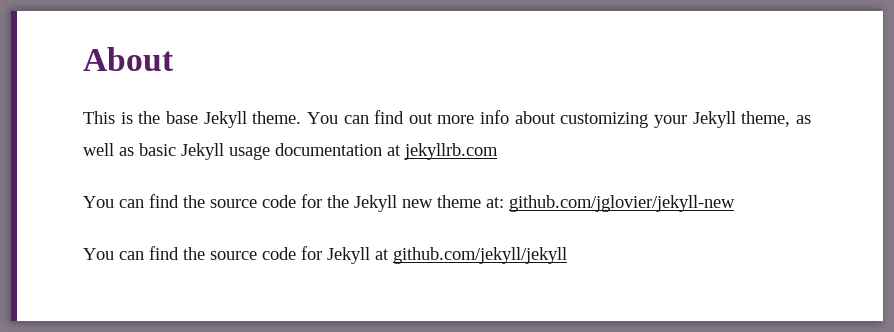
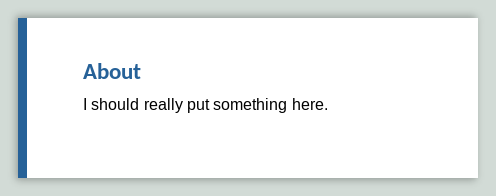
- This is the base Jekyll theme. You can find out more info about customizing your Jekyll theme, as well as basic Jekyll usage documentation at jekyllrb.com
- You can find the source code for the Jekyll new theme at: github.com/jglovier/jekyll-new
- You can find the source code for Jekyll at github.com/jekyll/jekyll
+ I should really put something here.

